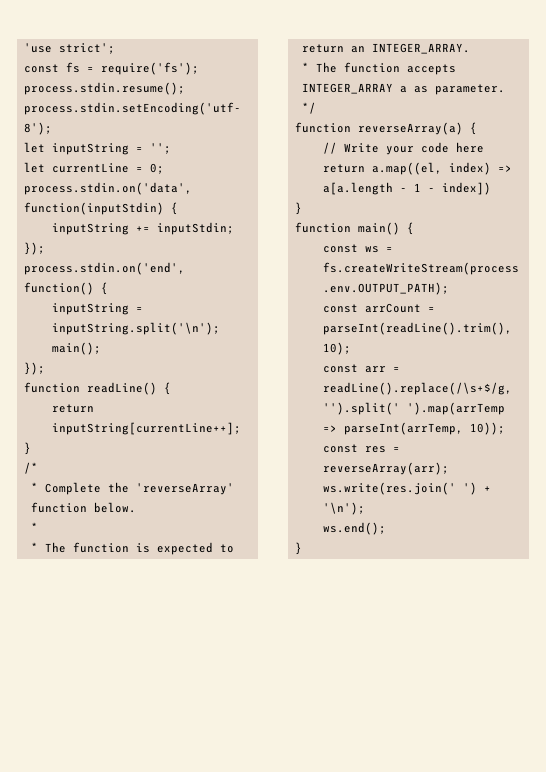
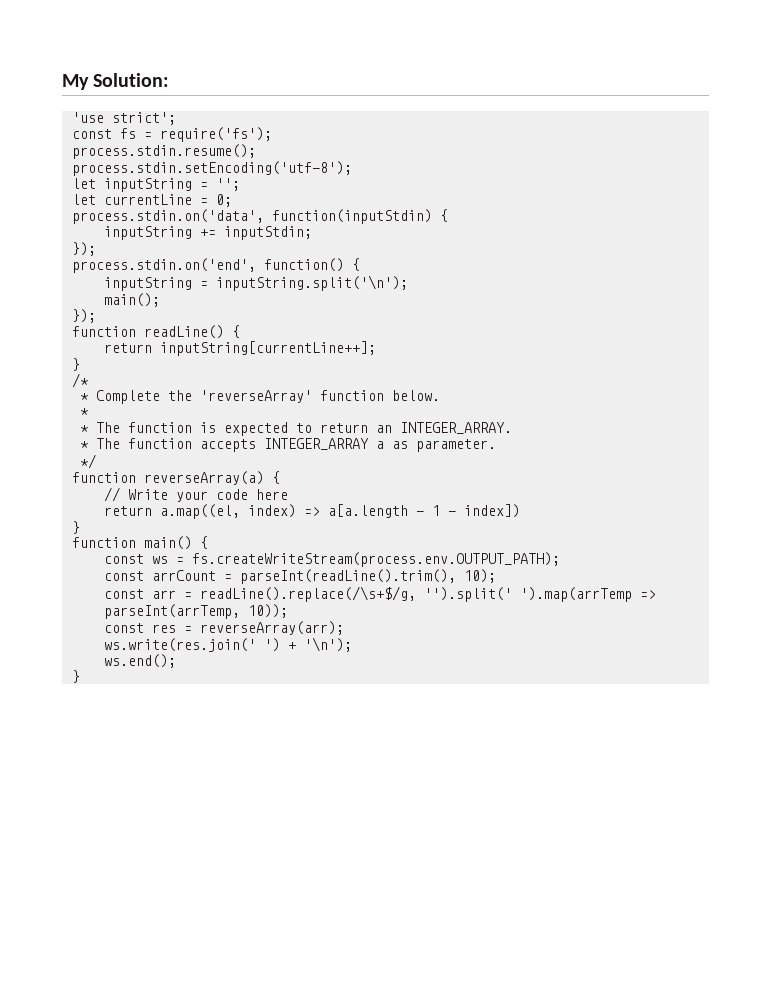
+ My Solution:

